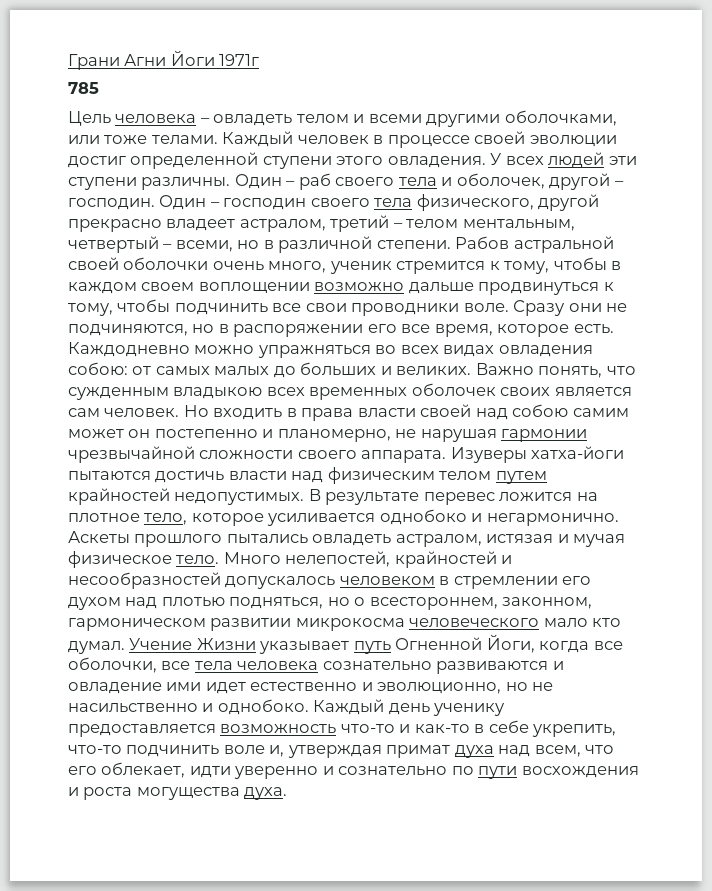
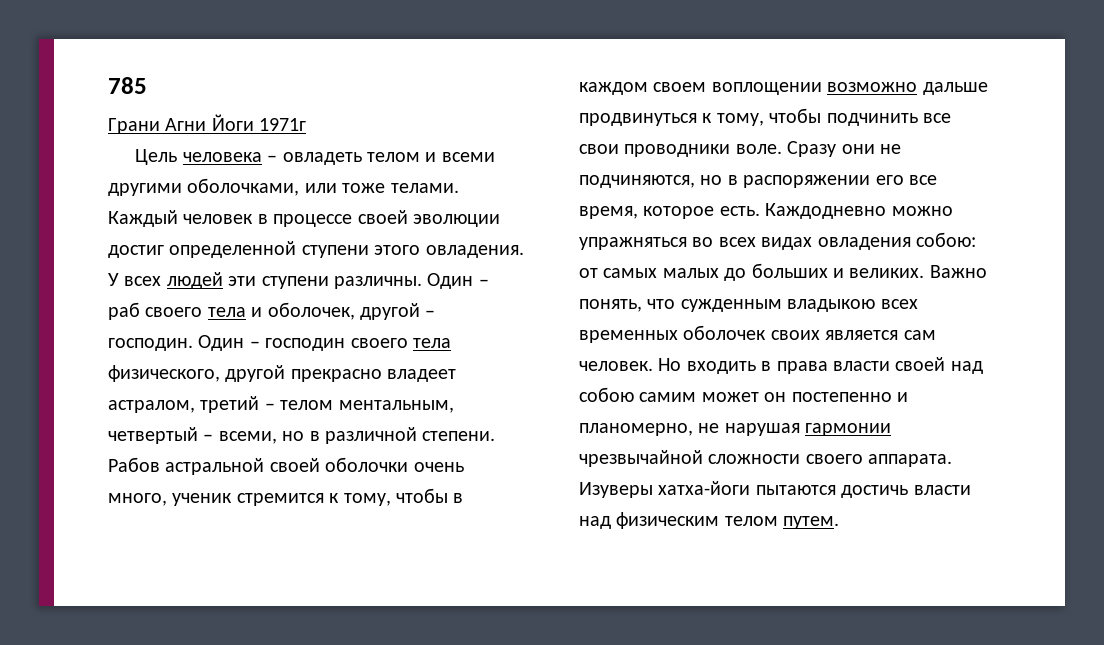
+ 785
- 785
- Изуверы хатха-йоги пытаются достичь власти над физическим телом путем крайностей недопустимых. В результате перевес ложится на плотное тело, которое усиливается однобоко и негармонично. Аскеты прошлого пытались овладеть астралом, истязая и мучая физическое тело. Много нелепостей, крайностей и несообразностей допускалось человеком в стремлении его духом над плотью подняться, но о всестороннем, законном, гармоническом развитии микрокосма человеческого мало кто думал. Учение Жизни указывает путь Огненной Йоги, когда все оболочки, все тела человека сознательно развиваются и овладение ими идет естественно и эволюционно, но не насильственно и однобоко. Каждый день ученику предоставляется возможность что-то и как-то в себе укрепить, что-то подчинить воле и, утверждая примат духа над всем, что его облекает, идти уверенно и сознательно по пути восхождения и роста могущества духа.
+ Изуверы хатха-йоги пытаются достичь власти над физическим телом путем.

